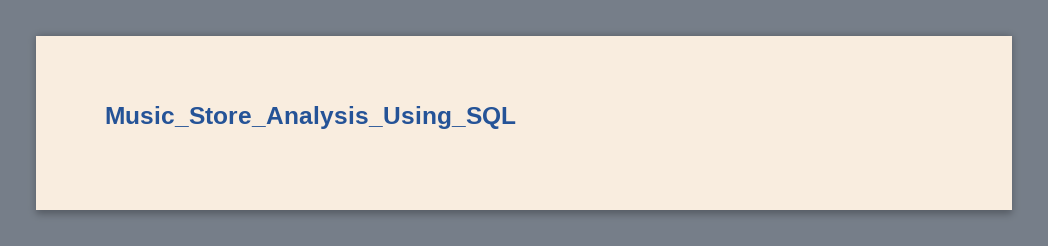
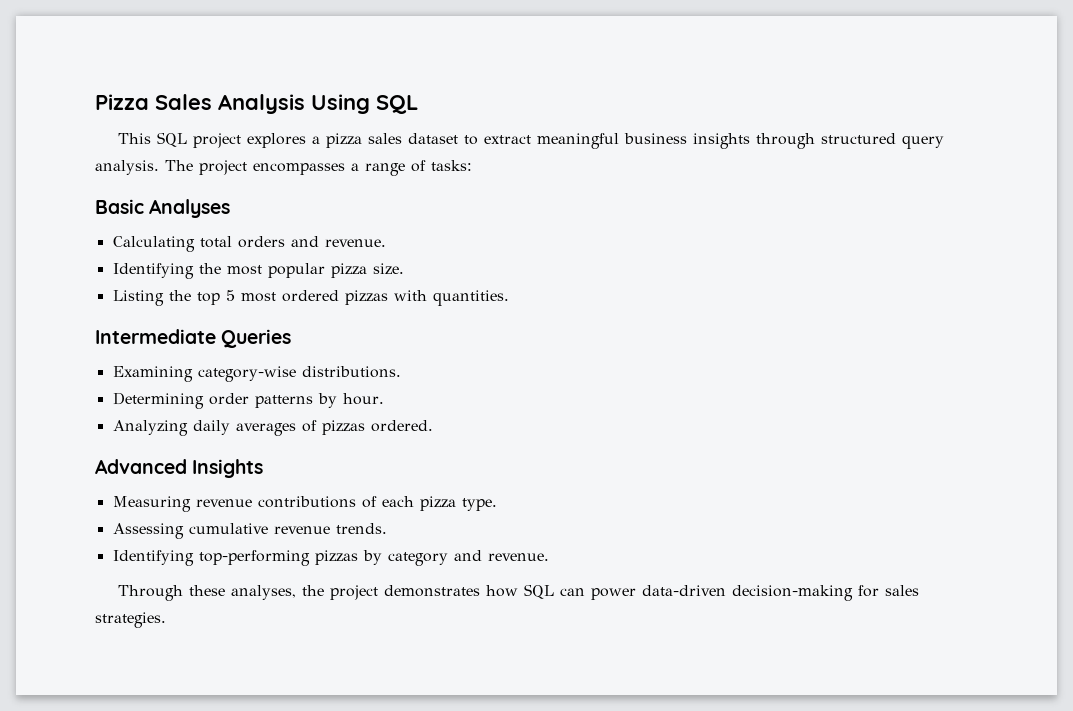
- Music_Store_Analysis_Using_SQL
+ Pizza Sales Analysis Using SQL
+ This SQL project explores a pizza sales dataset to extract meaningful business insights through structured query analysis. The project encompasses a range of tasks:
+ Basic Analyses
+ Calculating total orders and revenue.
+ Identifying the most popular pizza size.
+ Listing the top 5 most ordered pizzas with quantities.
+ Intermediate Queries
+ Examining category-wise distributions.
+ Determining order patterns by hour.
+ Analyzing daily averages of pizzas ordered.
+ Advanced Insights
+ Measuring revenue contributions of each pizza type.
+ Assessing cumulative revenue trends.
+ Identifying top-performing pizzas by category and revenue.
+ Through these analyses, the project demonstrates how SQL can power data-driven decision-making for sales strategies.

